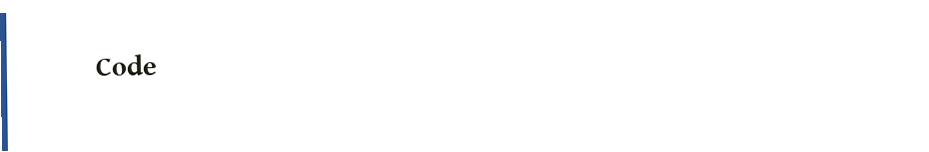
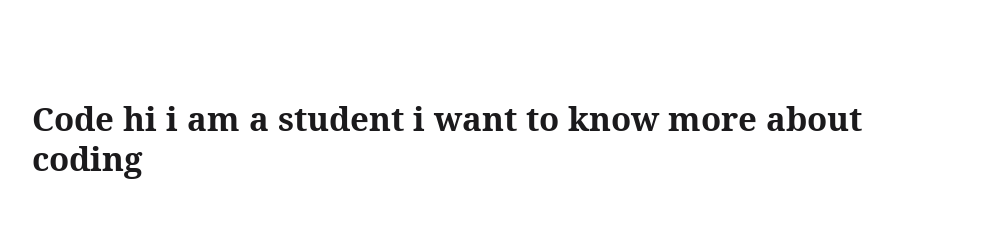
- Code
+ Code hi i am a student i want to know more about coding

